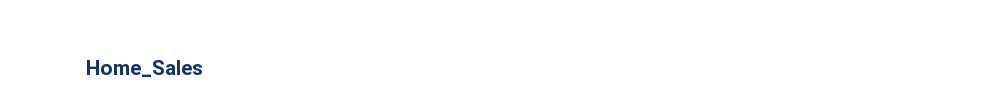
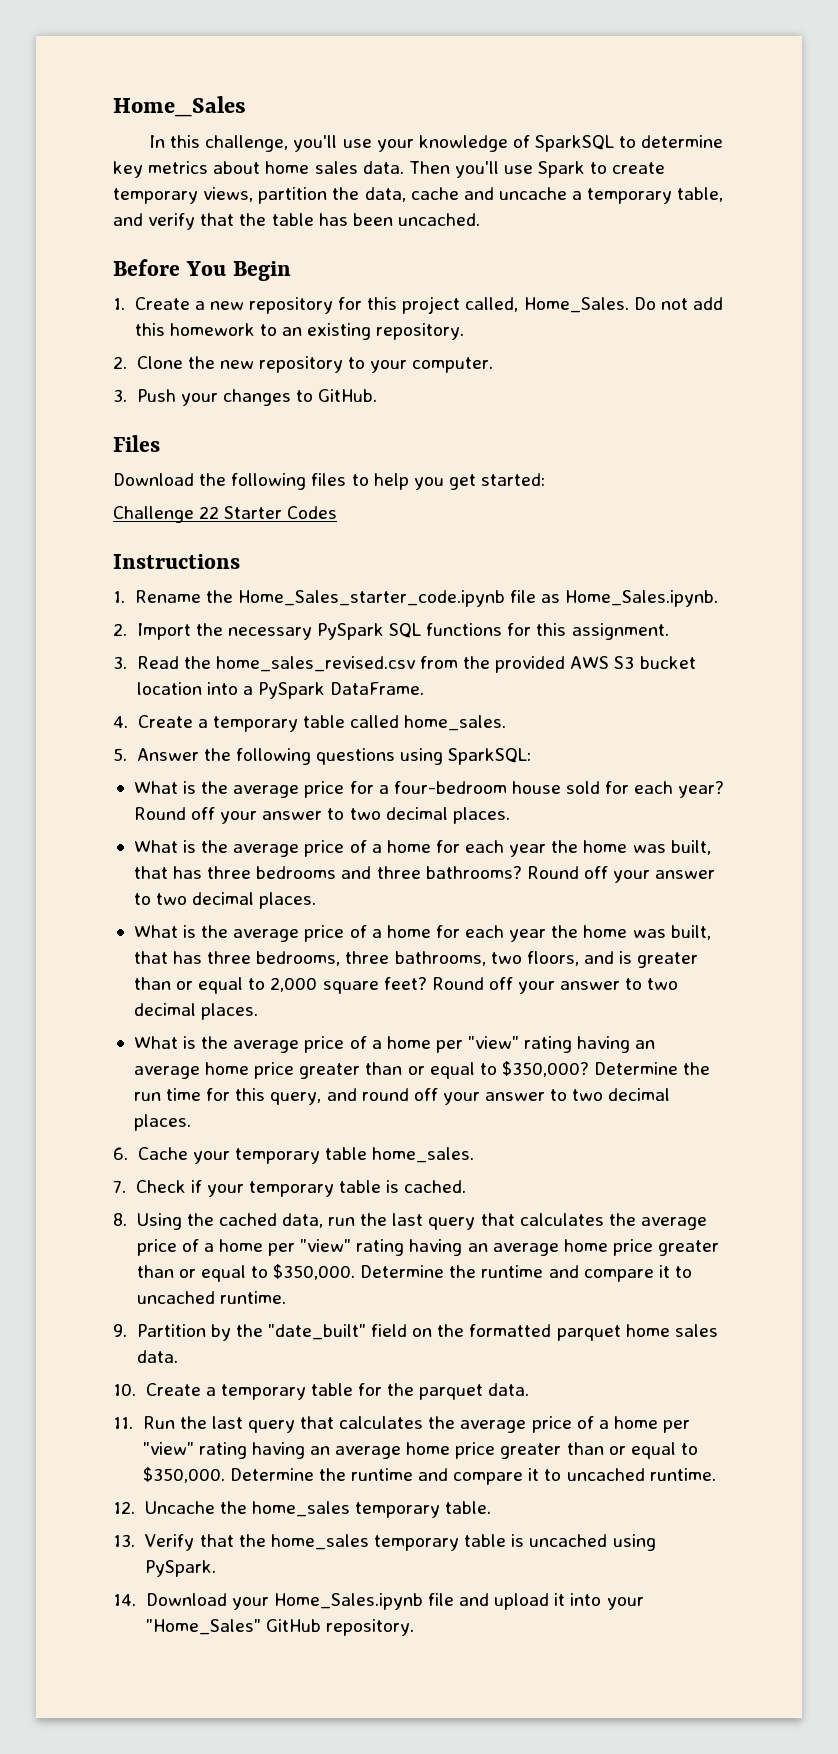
+ In this challenge, you'll use your knowledge of SparkSQL to determine key metrics about home sales data. Then you'll use Spark to create temporary views, partition the data, cache and uncache a temporary table, and verify that the table has been uncached.
+ Before You Begin
+ 1. Create a new repository for this project called, Home_Sales. Do not add this homework to an existing repository.
+ 2. Clone the new repository to your computer.
+ 3. Push your changes to GitHub.
+ Files
+ Download the following files to help you get started:
+ Challenge 22 Starter Codes
+ Instructions
+ 1. Rename the Home_Sales_starter_code.ipynb file as Home_Sales.ipynb.
+ 2. Import the necessary PySpark SQL functions for this assignment.
+ 3. Read the home_sales_revised.csv from the provided AWS S3 bucket location into a PySpark DataFrame.
+ 4. Create a temporary table called home_sales.
+ 5. Answer the following questions using SparkSQL:
+ What is the average price for a four-bedroom house sold for each year? Round off your answer to two decimal places.
+ What is the average price of a home for each year the home was built, that has three bedrooms and three bathrooms? Round off your answer to two decimal places.
+ What is the average price of a home for each year the home was built, that has three bedrooms, three bathrooms, two floors, and is greater than or equal to 2,000 square feet? Round off your answer to two decimal places.
+ What is the average price of a home per "view" rating having an average home price greater than or equal to $350,000? Determine the run time for this query, and round off your answer to two decimal places.
+ 6. Cache your temporary table home_sales.
+ 7. Check if your temporary table is cached.
+ 8. Using the cached data, run the last query that calculates the average price of a home per "view" rating having an average home price greater than or equal to $350,000. Determine the runtime and compare it to uncached runtime.
+ 9. Partition by the "date_built" field on the formatted parquet home sales data.
+ 10. Create a temporary table for the parquet data.
+ 11. Run the last query that calculates the average price of a home per "view" rating having an average home price greater than or equal to $350,000. Determine the runtime and compare it to uncached runtime.
+ 12. Uncache the home_sales temporary table.
+ 13. Verify that the home_sales temporary table is uncached using PySpark.
+ 14. Download your Home_Sales.ipynb file and upload it into your "Home_Sales" GitHub repository.

